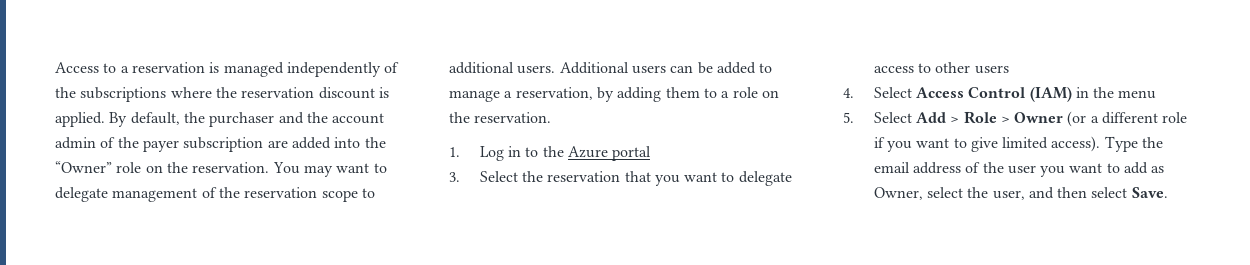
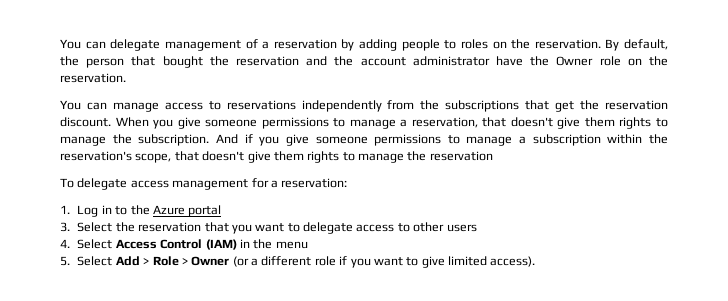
- Access to a reservation is managed independently of the subscriptions where the reservation discount is applied. By default, the purchaser and the account admin of the payer subscription are added into the “Owner” role on the reservation. You may want to delegate management of the reservation scope to additional users. Additional users can be added to manage a reservation, by adding them to a role on the reservation.
+ You can delegate management of a reservation by adding people to roles on the reservation. By default, the person that bought the reservation and the account administrator have the Owner role on the reservation.
+ You can manage access to reservations independently from the subscriptions that get the reservation discount. When you give someone permissions to manage a reservation, that doesn't give them rights to manage the subscription. And if you give someone permissions to manage a subscription within the reservation's scope, that doesn't give them rights to manage the reservation
+ To delegate access management for a reservation:
- Type the email address of the user you want to add as Owner, select the user, and then select Save.

